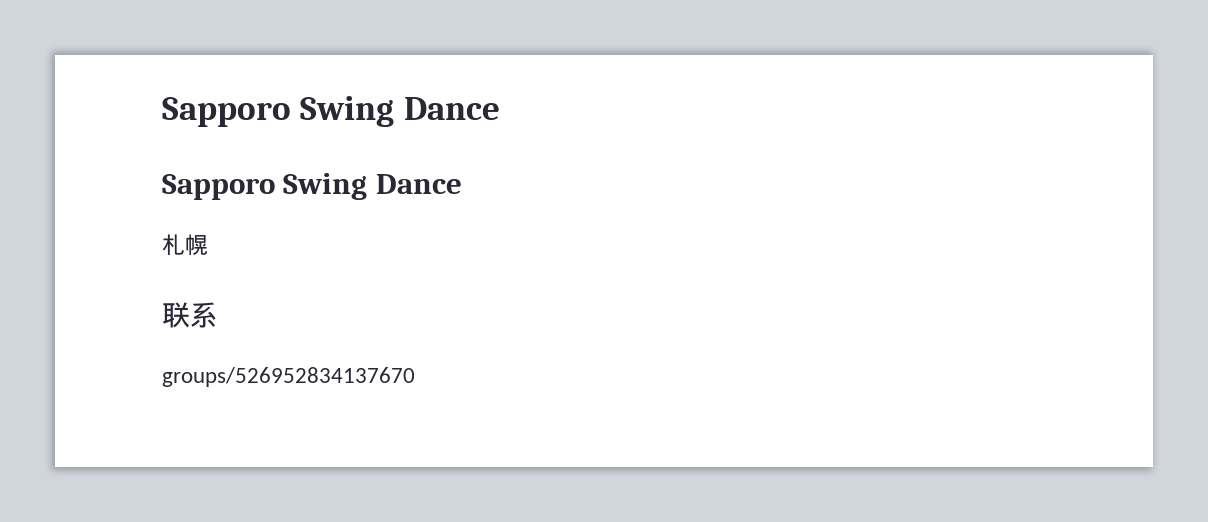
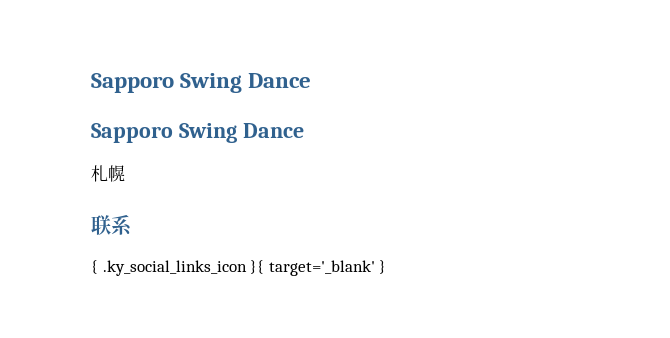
- groups/526952834137670
+ { .ky_social_links_icon }{ target='_blank' }

